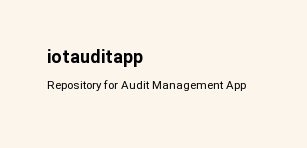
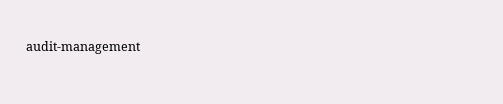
- iotauditapp
- Repository for Audit Management App
+ audit-management

